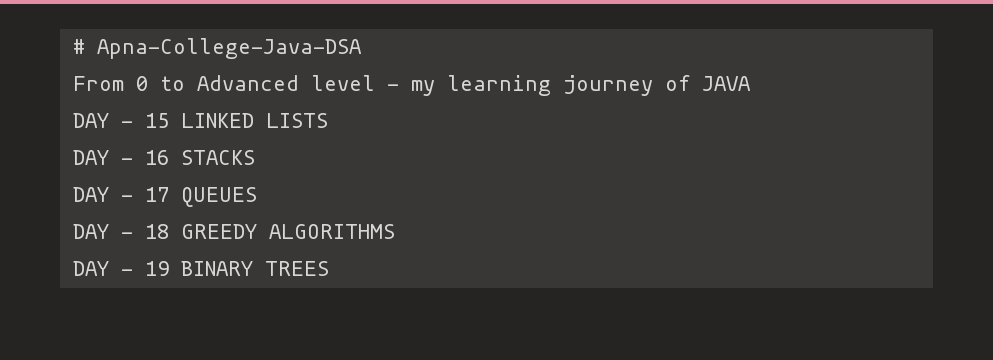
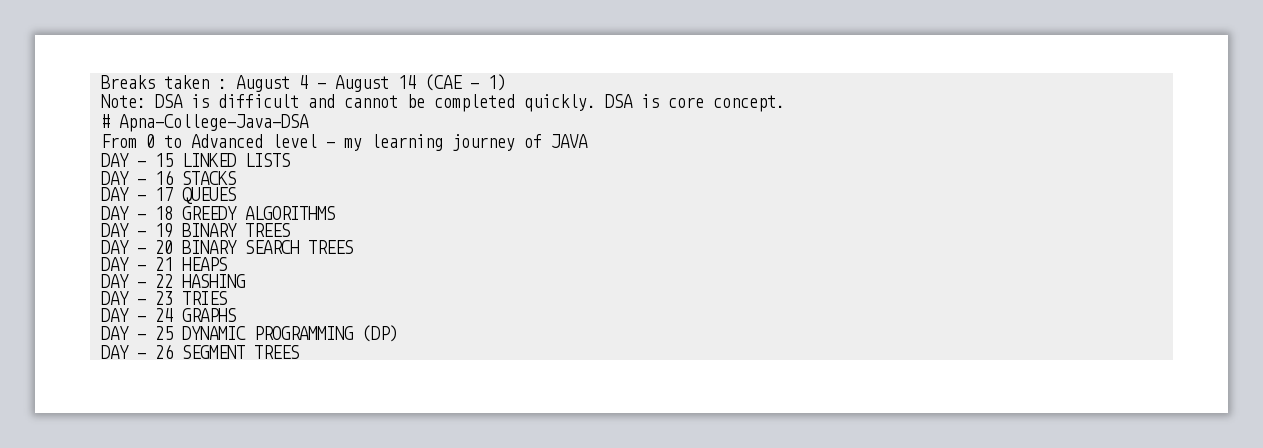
+ Breaks taken : August 4 - August 14 (CAE - 1)
+ Note: DSA is difficult and cannot be completed quickly. DSA is core concept.
+ DAY - 20 BINARY SEARCH TREES
+ DAY - 21 HEAPS
+ DAY - 22 HASHING
+ DAY - 23 TRIES
+ DAY - 24 GRAPHS
+ DAY - 25 DYNAMIC PROGRAMMING (DP)
+ DAY - 26 SEGMENT TREES

